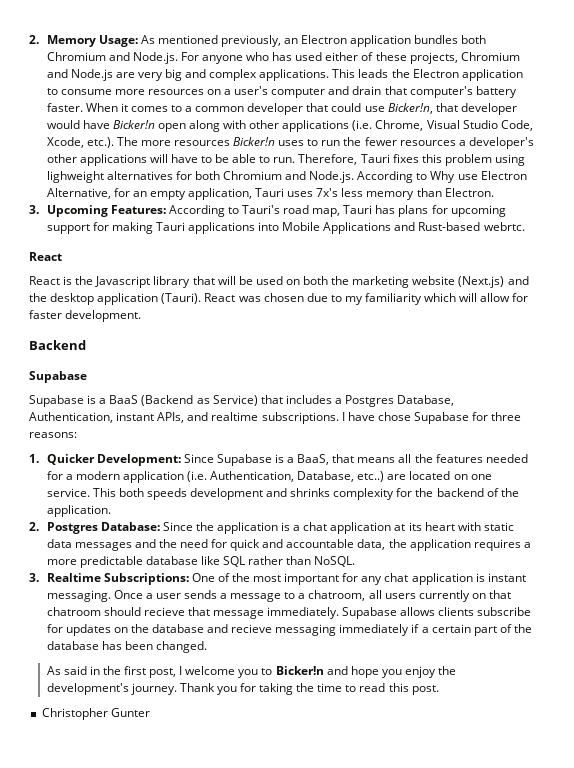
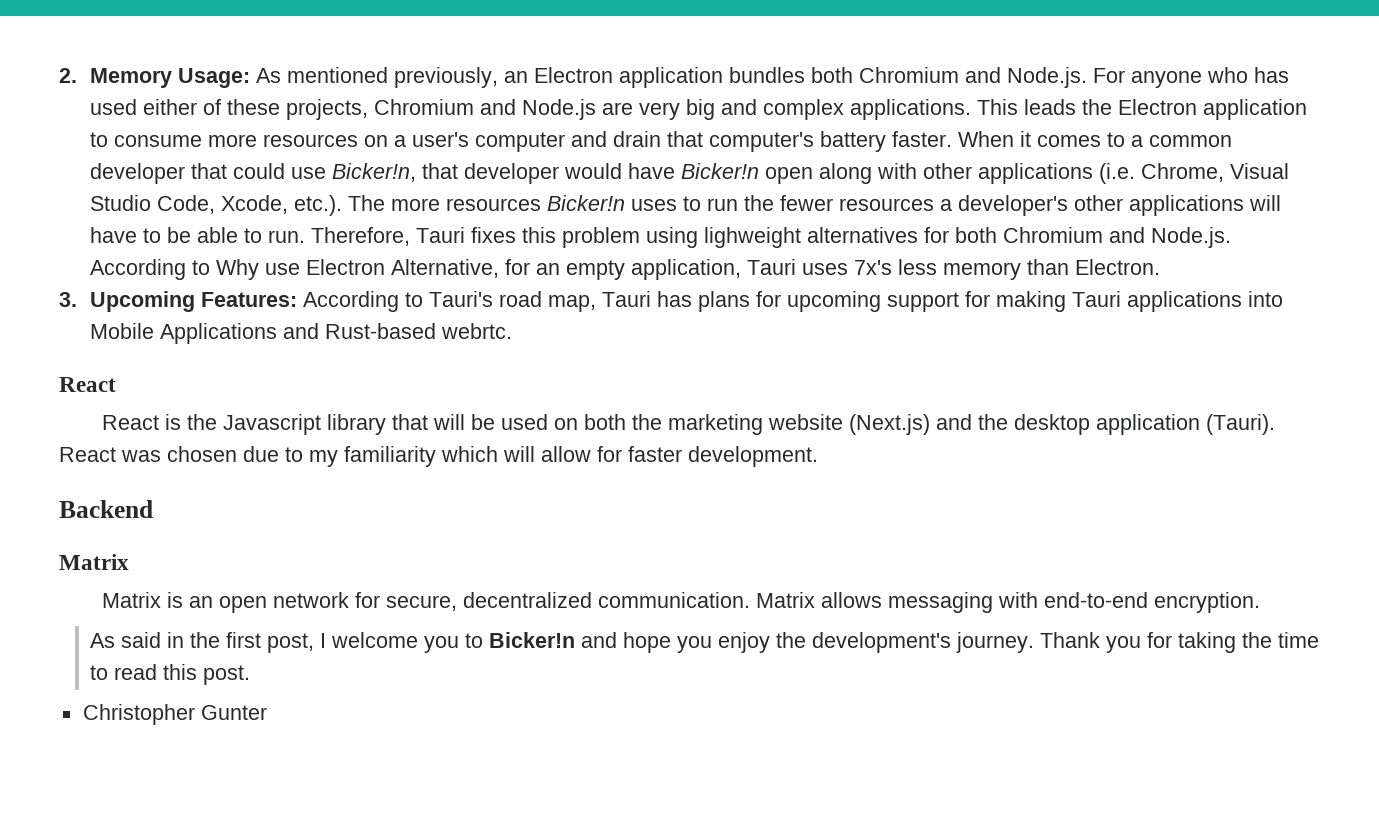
  Backend
- Supabase
- Supabase is a BaaS (Backend as Service) that includes a Postgres Database, Authentication, instant APIs, and realtime subscriptions. I have chose Supabase for three reasons:
- 1. Quicker Development: Since Supabase is a BaaS, that means all the features needed for a modern application (i.e. Authentication, Database, etc..) are located on one service. This both speeds development and shrinks complexity for the backend of the application.
- 2. Postgres Database: Since the application is a chat application at its heart with static data messages and the need for quick and accountable data, the application requires a more predictable database like SQL rather than NoSQL.
- 3. Realtime Subscriptions: One of the most important for any chat application is instant messaging. Once a user sends a message to a chatroom, all users currently on that chatroom should recieve that message immediately. Supabase allows clients subscribe for updates on the database and recieve messaging immediately if a certain part of the database has been changed.
+ Matrix
+ Matrix is an open network for secure, decentralized communication. Matrix allows messaging with end-to-end encryption.

